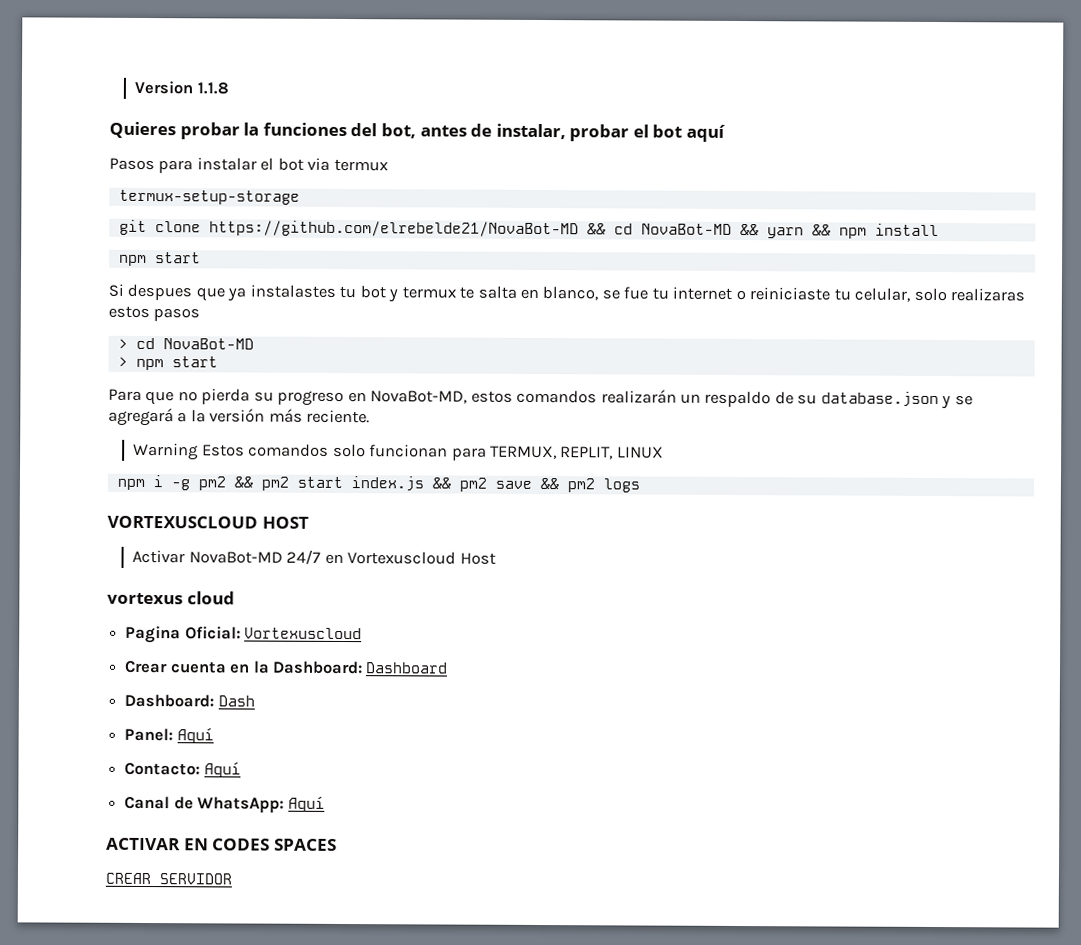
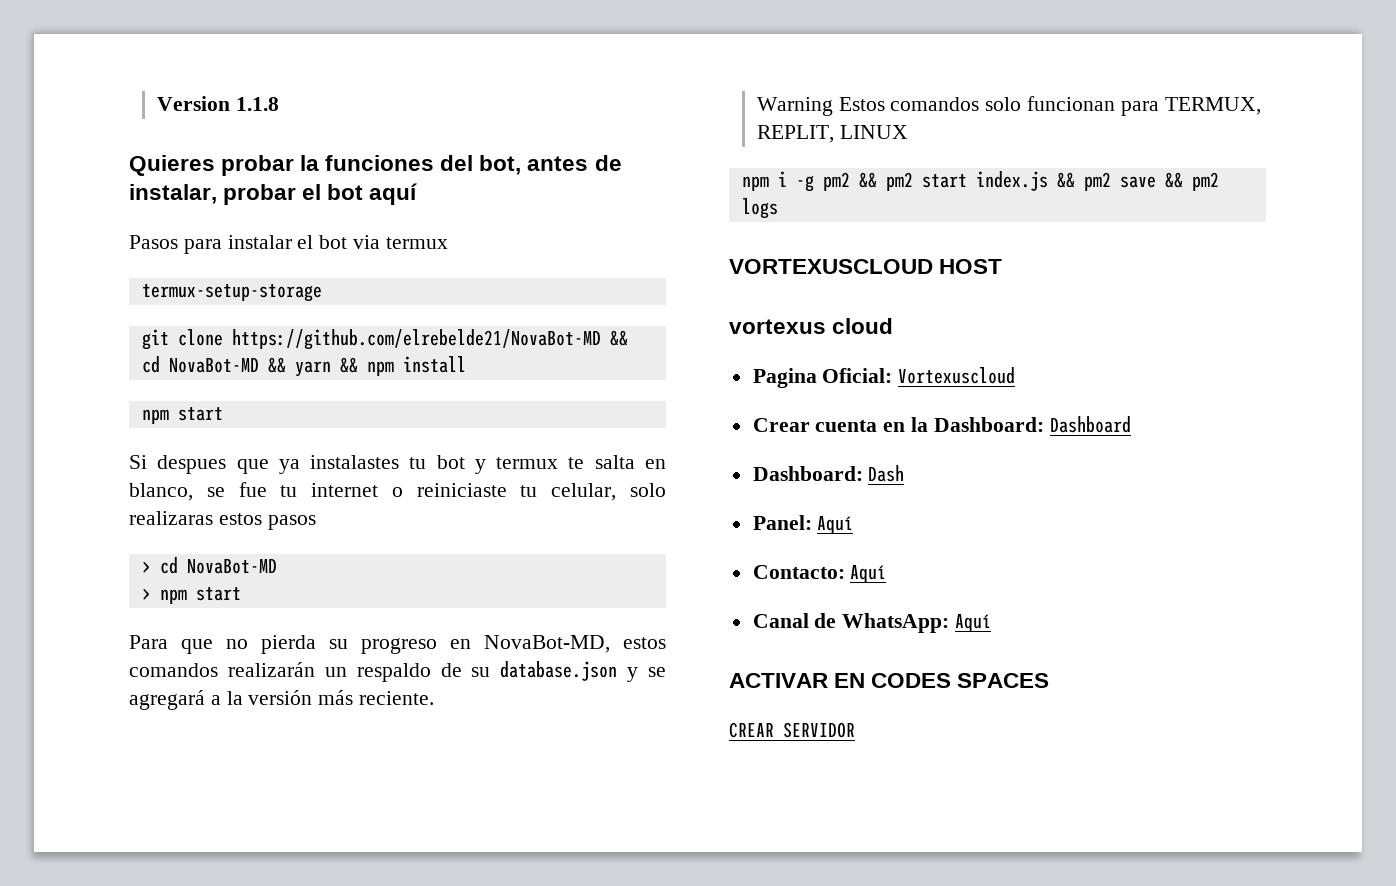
- Activar NovaBot-MD 24/7 en Vortexuscloud Host

